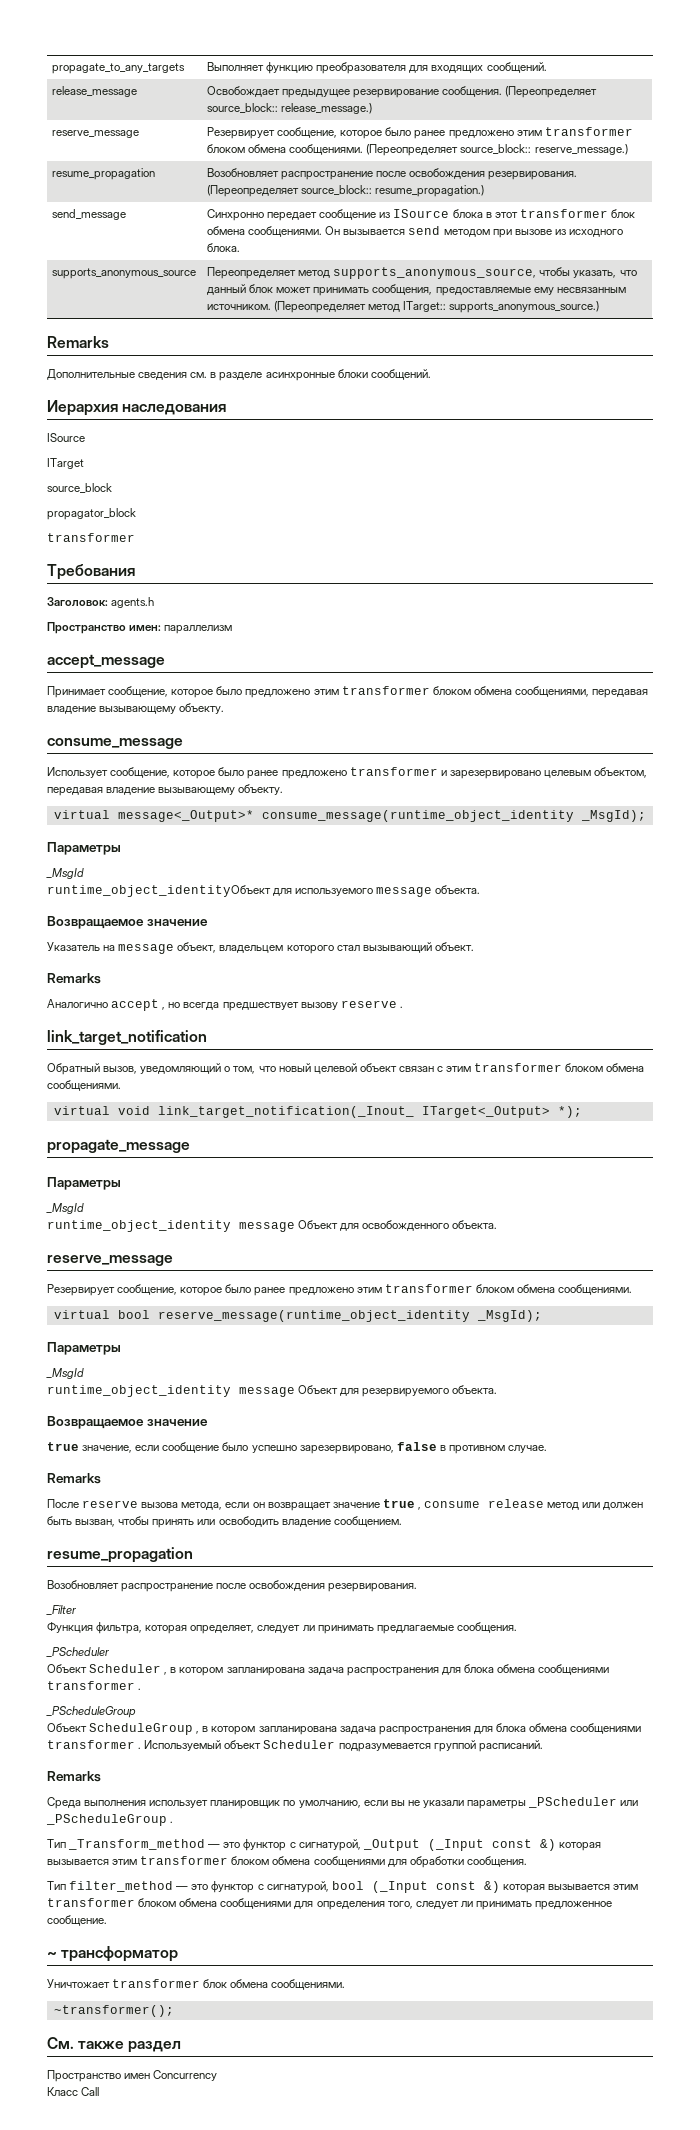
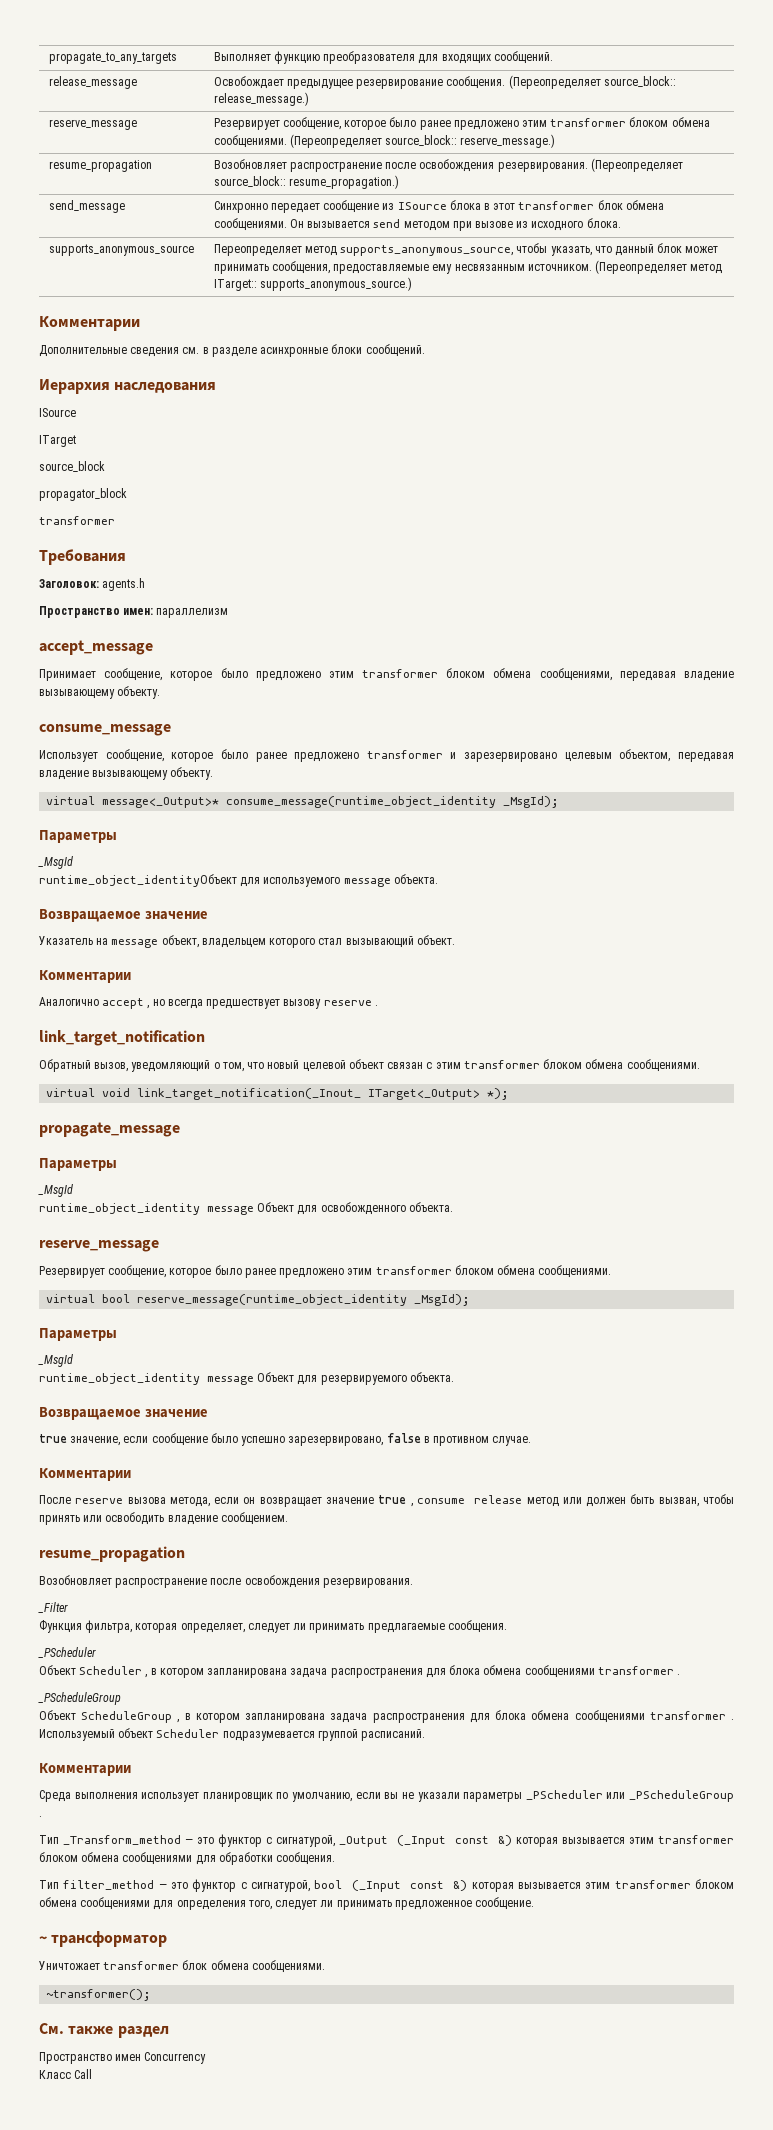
  supports_anonymous_source | Переопределяет метод supports_anonymous_source, чтобы указать, что данный блок может принимать сообщения, предоставляемые ему несвязанным источником. (Переопределяет метод ITarget:: supports_anonymous_source.)
- Remarks
+ Комментарии
  Указатель на message объект, владельцем которого стал вызывающий объект.
- Remarks
+ Комментарии
  true значение, если сообщение было успешно зарезервировано, false в противном случае.
- Remarks
+ Комментарии
  Используемый объект Scheduler подразумевается группой расписаний.
- Remarks
+ Комментарии

